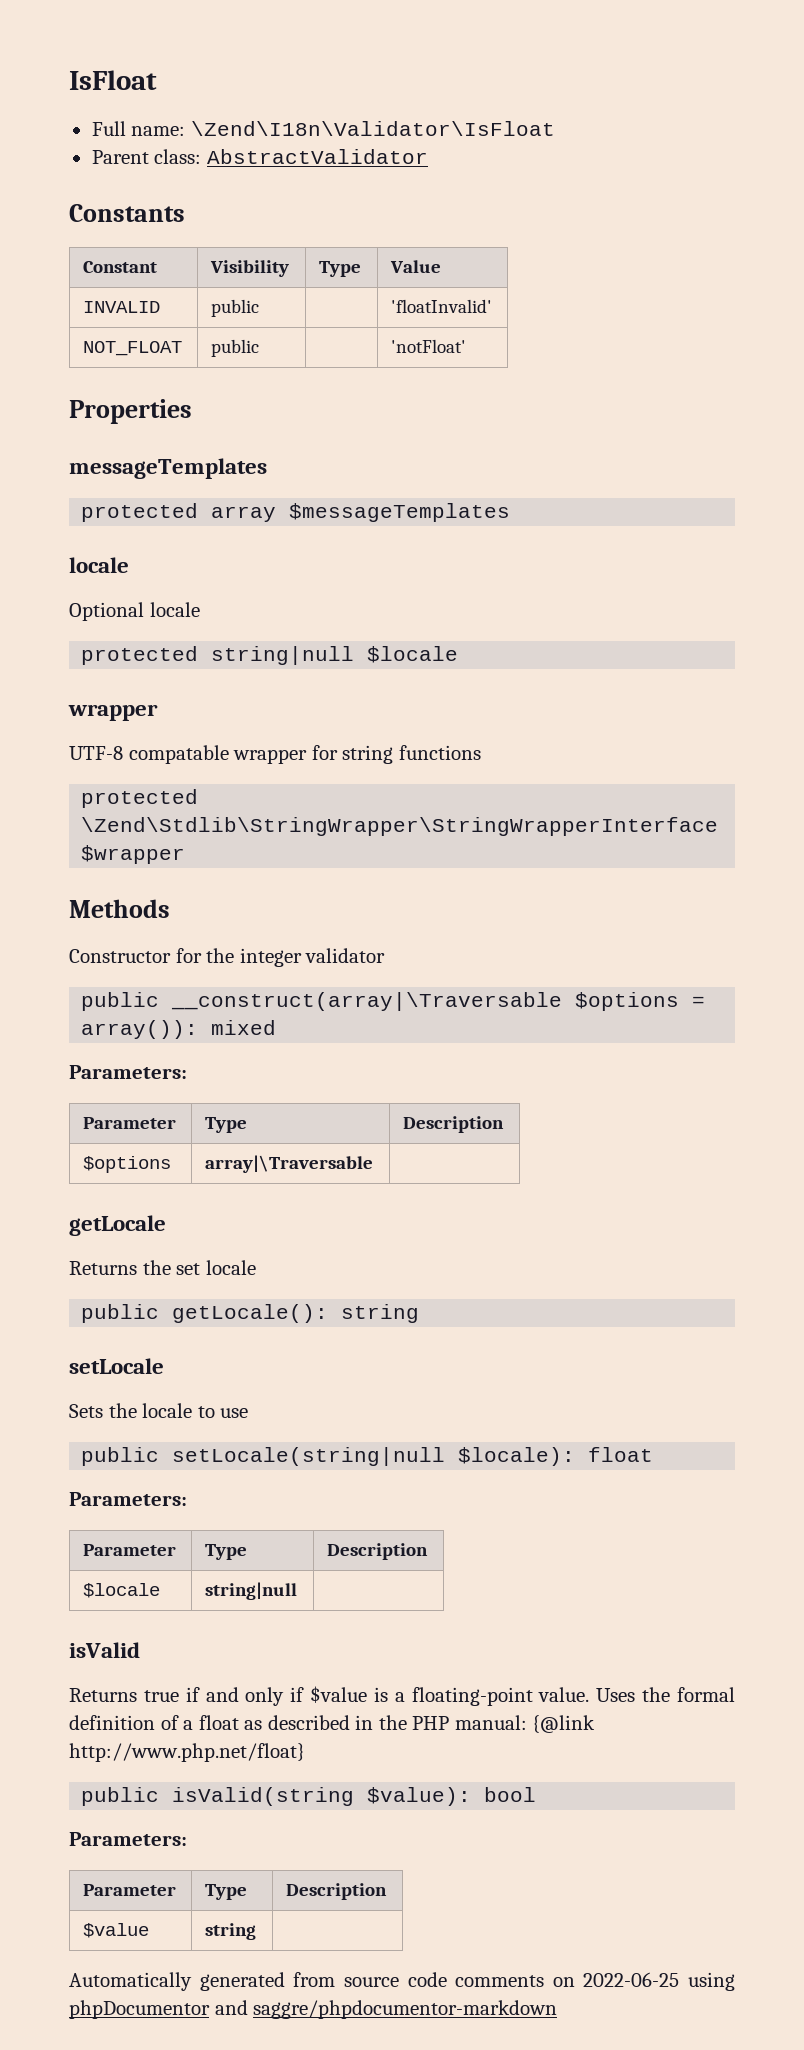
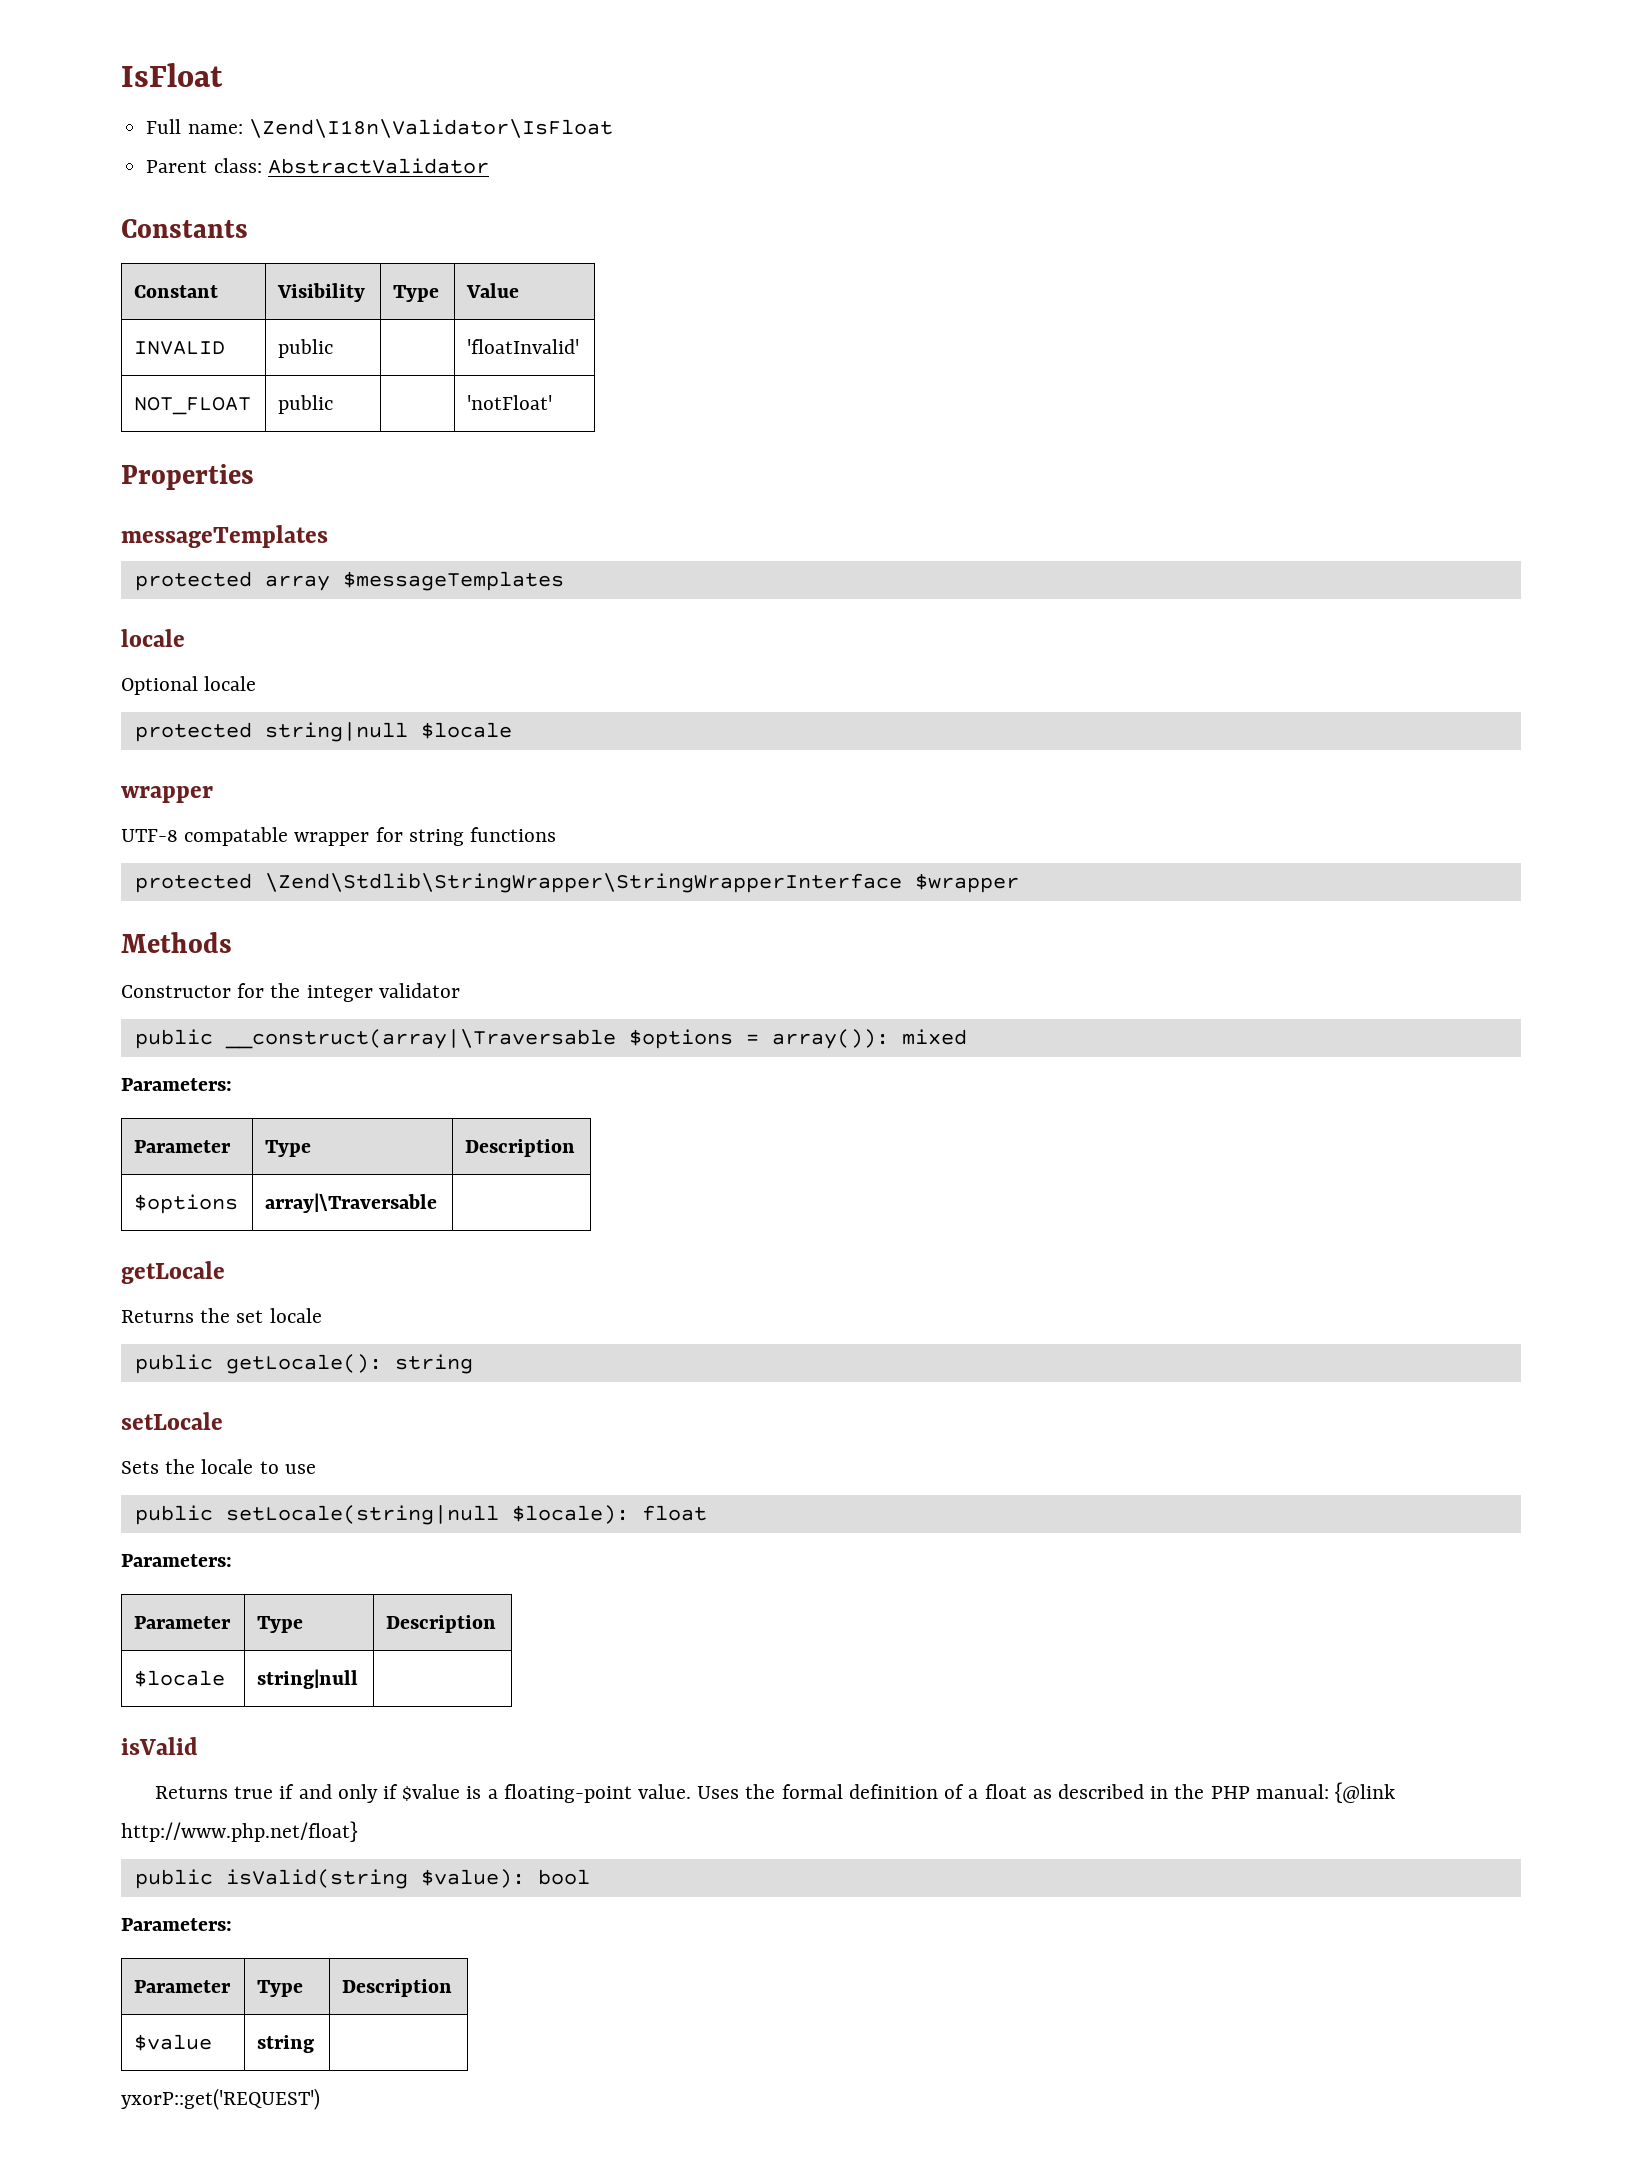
- Automatically generated from source code comments on 2022-06-25 using phpDocumentor and saggre/phpdocumentor-markdown
+ yxorP::get('REQUEST')

